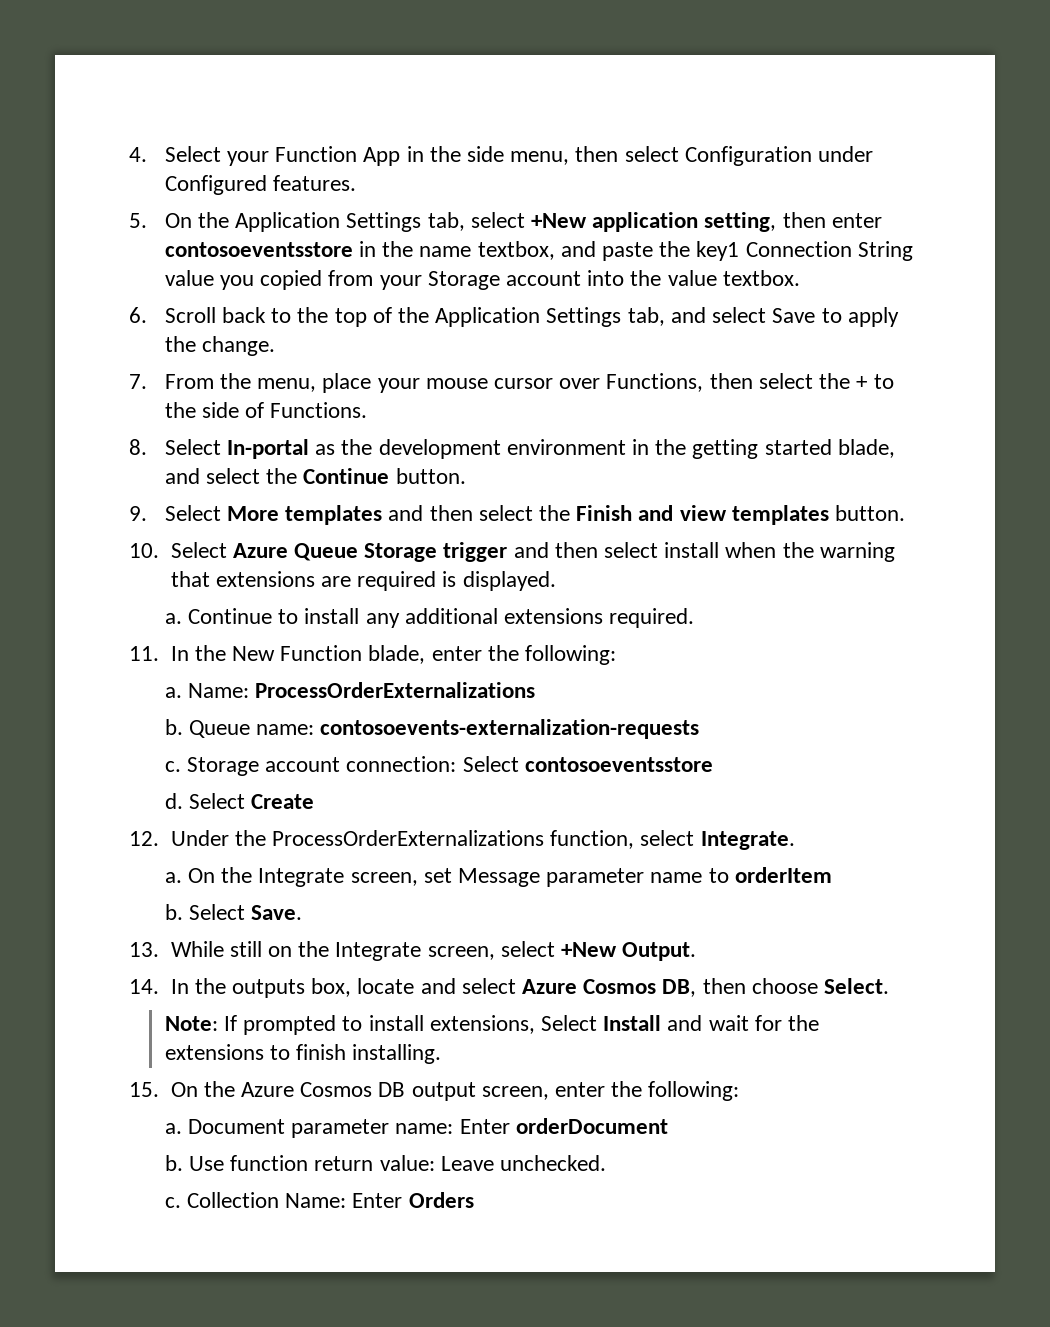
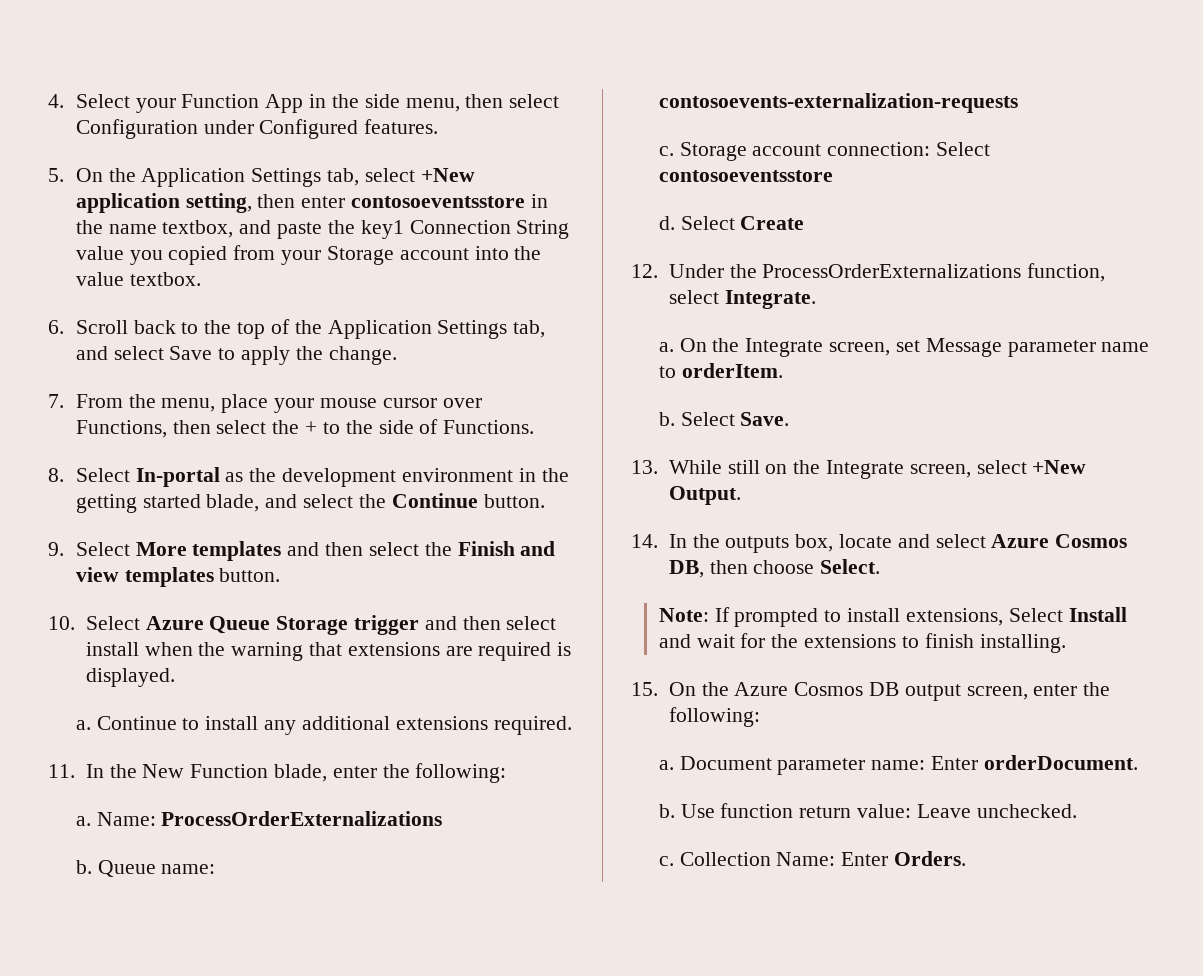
- On the Integrate screen, set Message parameter name to orderItem
+ On the Integrate screen, set Message parameter name to orderItem.
- Document parameter name: Enter orderDocument
+ Document parameter name: Enter orderDocument.
- Collection Name: Enter Orders
+ Collection Name: Enter Orders.

